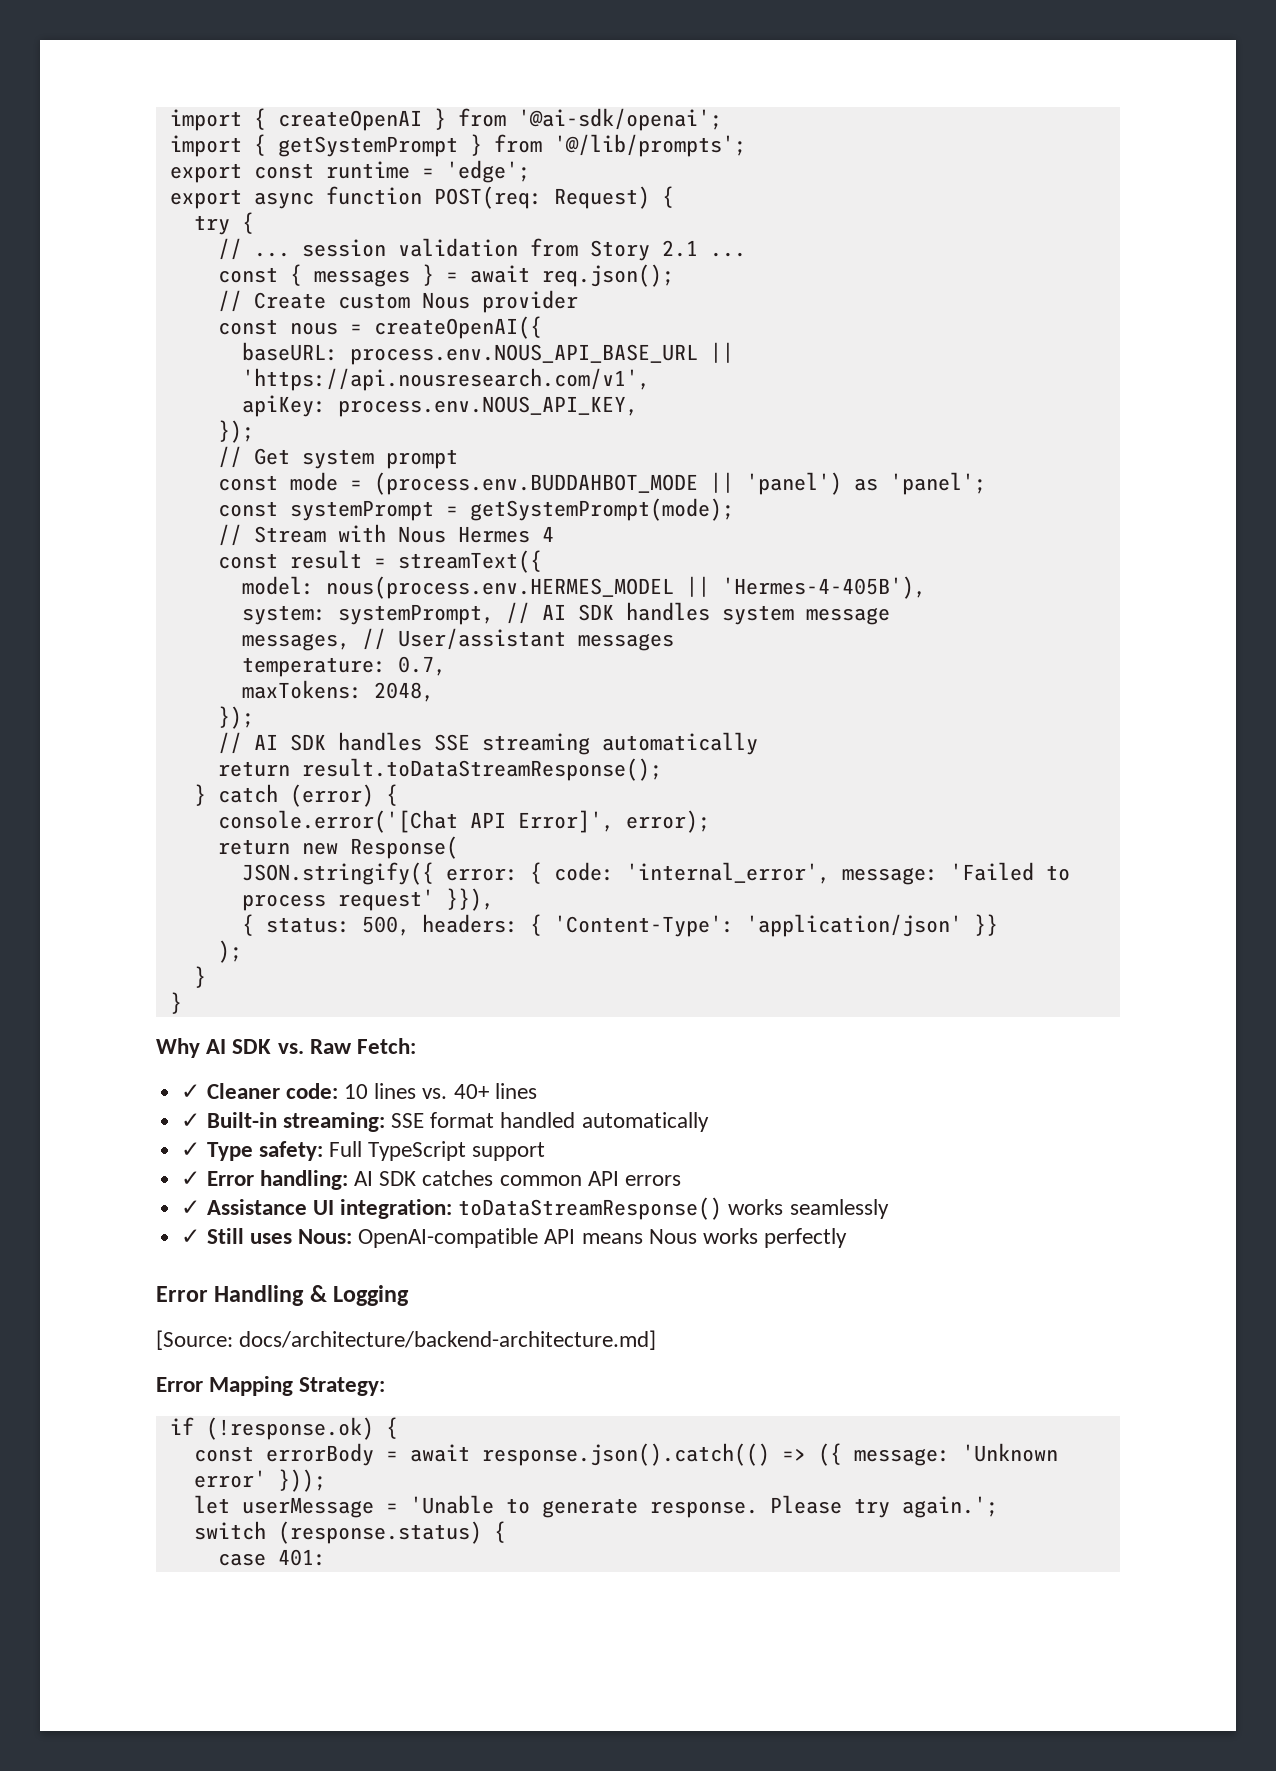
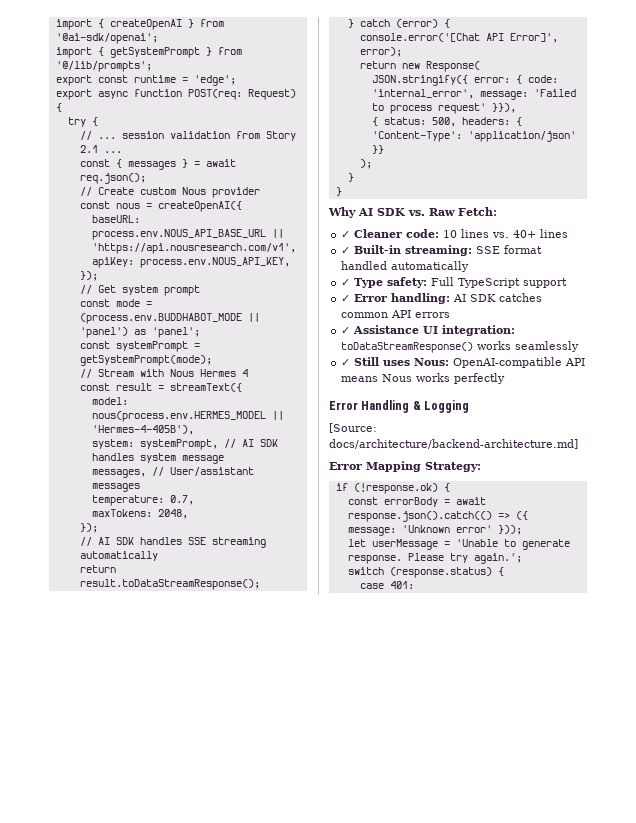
- const mode = (process.env.BUDDAHBOT_MODE || 'panel') as 'panel';
+ const mode = (process.env.BUDDHABOT_MODE || 'panel') as 'panel';

